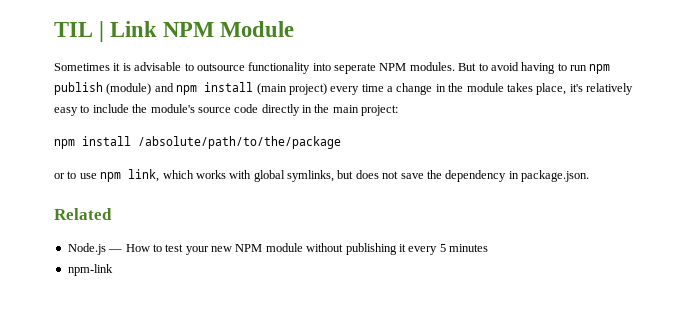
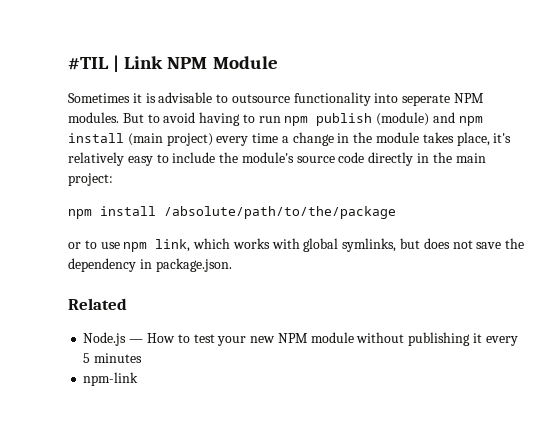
- TIL | Link NPM Module
+ #TIL | Link NPM Module

